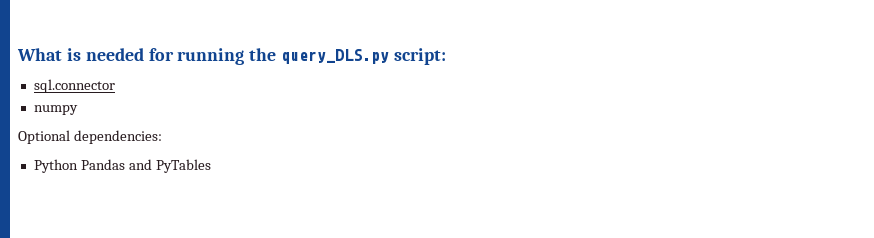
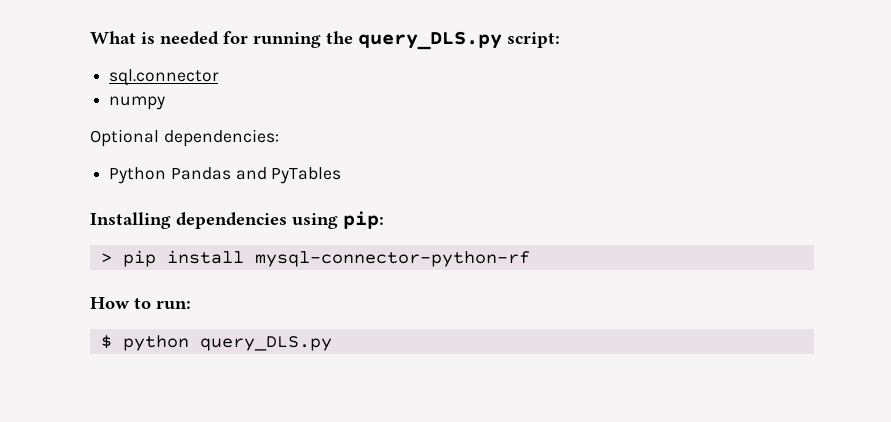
+ Installing dependencies using pip:
+ > pip install mysql-connector-python-rf
+ How to run:
+ $ python query_DLS.py

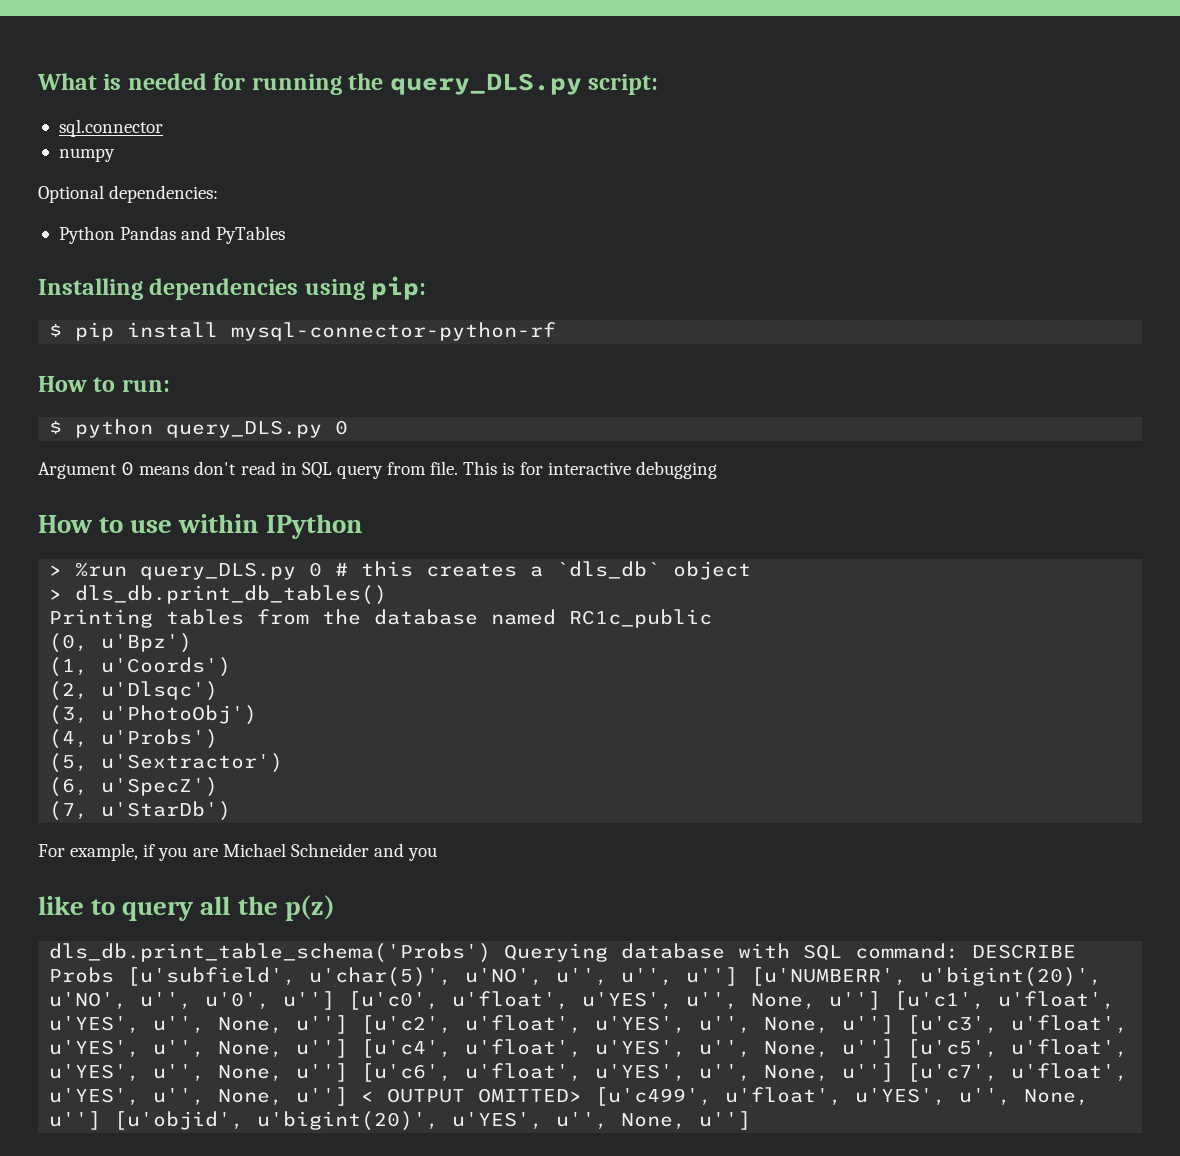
- > pip install mysql-connector-python-rf
+ $ pip install mysql-connector-python-rf
- $ python query_DLS.py
+ $ python query_DLS.py 0
+ Argument 0 means don't read in SQL query from file. This is for interactive debugging
+ How to use within IPython
+ > %run query_DLS.py 0 # this creates a `dls_db` object
+ > dls_db.print_db_tables()
+ Printing tables from the database named RC1c_public
+ (0, u'Bpz')
+ (1, u'Coords')
+ (2, u'Dlsqc')
+ (3, u'PhotoObj')
+ (4, u'Probs')
+ (5, u'Sextractor')
+ (6, u'SpecZ')
+ (7, u'StarDb')
+ For example, if you are Michael Schneider and you
+ like to query all the p(z)
+ dls_db.print_table_schema('Probs') Querying database with SQL command: DESCRIBE Probs [u'subfield', u'char(5)', u'NO', u'', u'', u''] [u'NUMBERR', u'bigint(20)', u'NO', u'', u'0', u''] [u'c0', u'float', u'YES', u'', None, u''] [u'c1', u'float', u'YES', u'', None, u''] [u'c2', u'float', u'YES', u'', None, u''] [u'c3', u'float', u'YES', u'', None, u''] [u'c4', u'float', u'YES', u'', None, u''] [u'c5', u'float', u'YES', u'', None, u''] [u'c6', u'float', u'YES', u'', None, u''] [u'c7', u'float', u'YES', u'', None, u''] < OUTPUT OMITTED> [u'c499', u'float', u'YES', u'', None, u''] [u'objid', u'bigint(20)', u'YES', u'', None, u'']

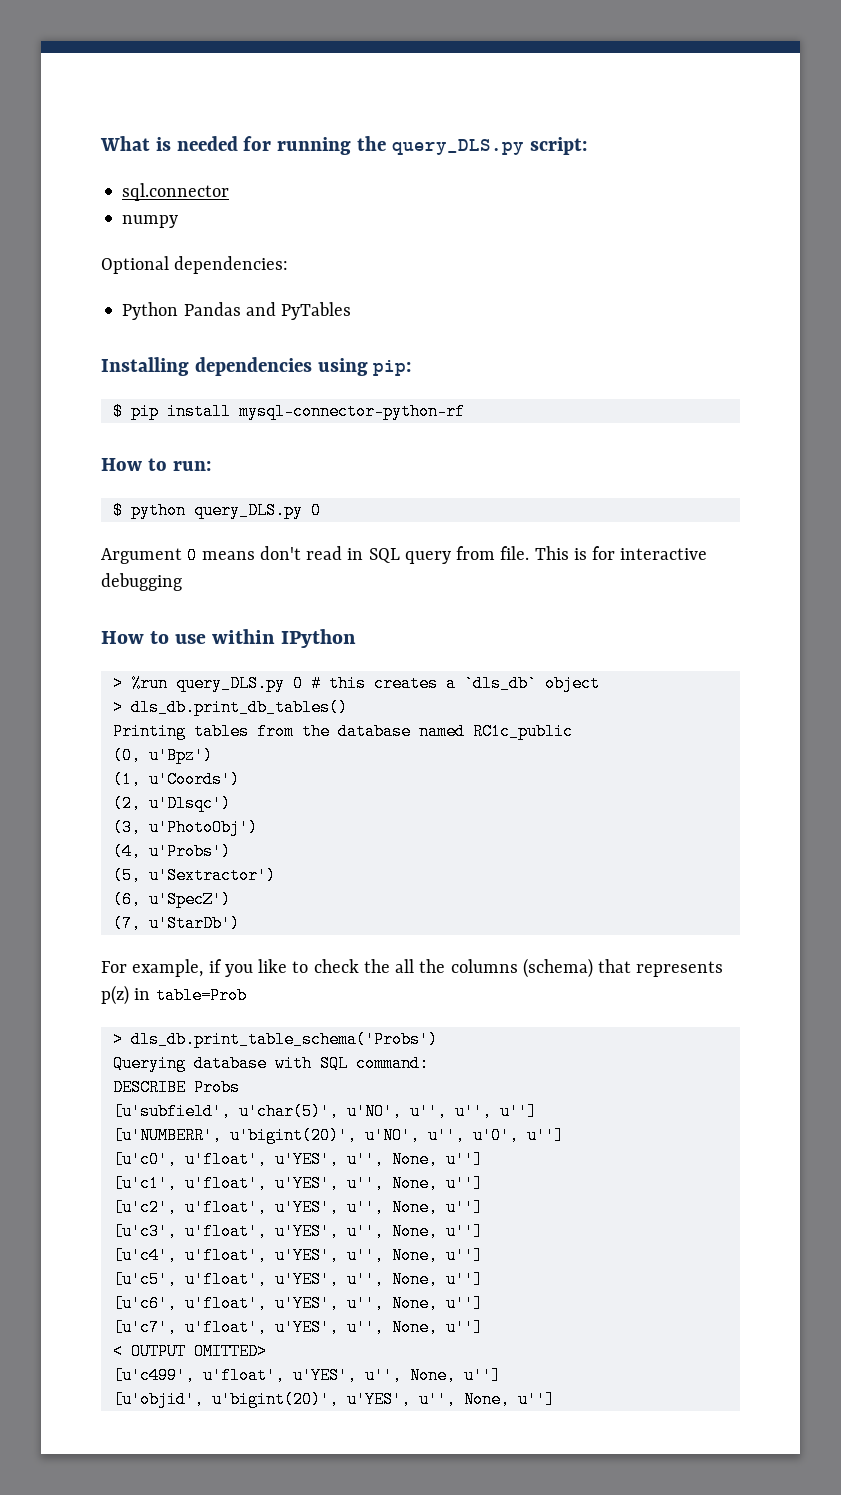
- For example, if you are Michael Schneider and you
- like to query all the p(z)
- dls_db.print_table_schema('Probs') Querying database with SQL command: DESCRIBE Probs [u'subfield', u'char(5)', u'NO', u'', u'', u''] [u'NUMBERR', u'bigint(20)', u'NO', u'', u'0', u''] [u'c0', u'float', u'YES', u'', None, u''] [u'c1', u'float', u'YES', u'', None, u''] [u'c2', u'float', u'YES', u'', None, u''] [u'c3', u'float', u'YES', u'', None, u''] [u'c4', u'float', u'YES', u'', None, u''] [u'c5', u'float', u'YES', u'', None, u''] [u'c6', u'float', u'YES', u'', None, u''] [u'c7', u'float', u'YES', u'', None, u''] < OUTPUT OMITTED> [u'c499', u'float', u'YES', u'', None, u''] [u'objid', u'bigint(20)', u'YES', u'', None, u'']
+ For example, if you like to check the all the columns (schema) that represents p(z) in table=Prob
+ > dls_db.print_table_schema('Probs')
+ Querying database with SQL command:
+ DESCRIBE Probs
+ [u'subfield', u'char(5)', u'NO', u'', u'', u'']
+ [u'NUMBERR', u'bigint(20)', u'NO', u'', u'0', u'']
+ [u'c0', u'float', u'YES', u'', None, u'']
+ [u'c1', u'float', u'YES', u'', None, u'']
+ [u'c2', u'float', u'YES', u'', None, u'']
+ [u'c3', u'float', u'YES', u'', None, u'']
+ [u'c4', u'float', u'YES', u'', None, u'']
+ [u'c5', u'float', u'YES', u'', None, u'']
+ [u'c6', u'float', u'YES', u'', None, u'']
+ [u'c7', u'float', u'YES', u'', None, u'']
+ < OUTPUT OMITTED>
+ [u'c499', u'float', u'YES', u'', None, u'']
+ [u'objid', u'bigint(20)', u'YES', u'', None, u'']

